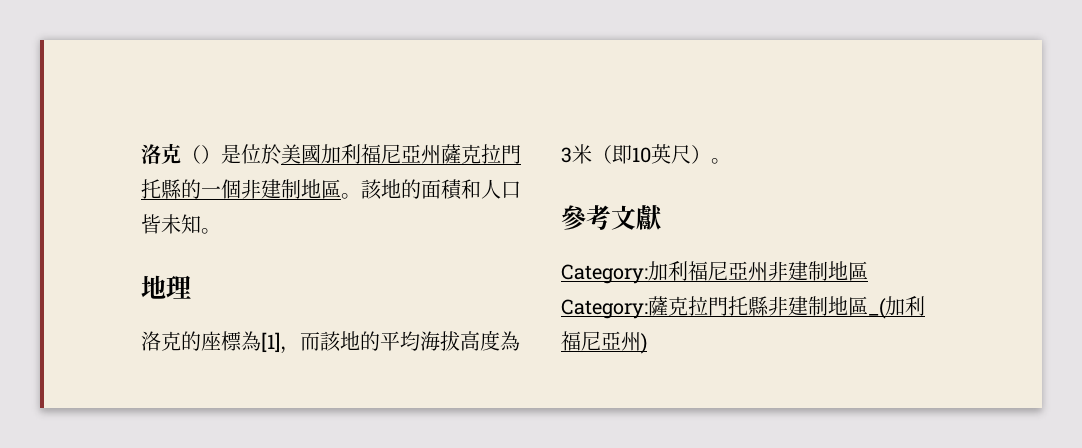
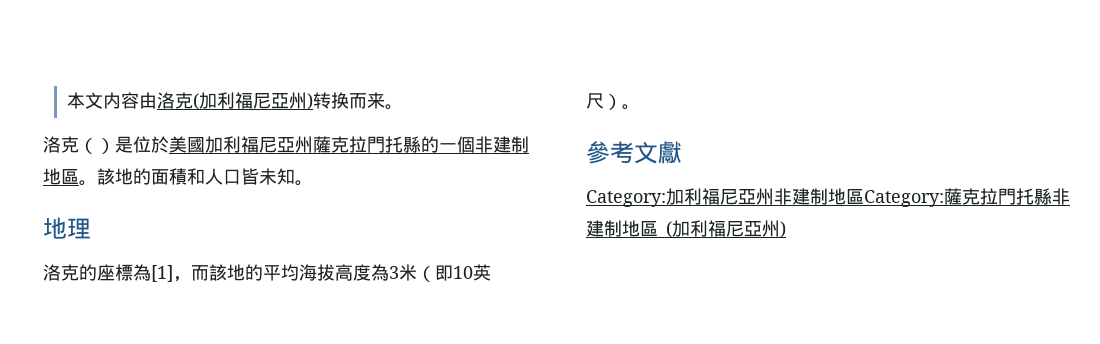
+ 本文内容由洛克(加利福尼亞州)转换而来。

